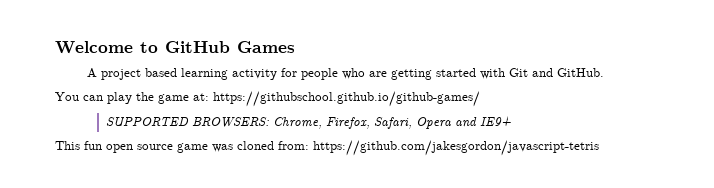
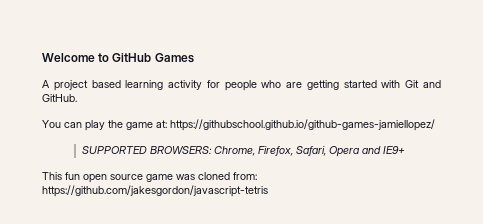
- You can play the game at: https://githubschool.github.io/github-games/
+ You can play the game at: https://githubschool.github.io/github-games-jamiellopez/

